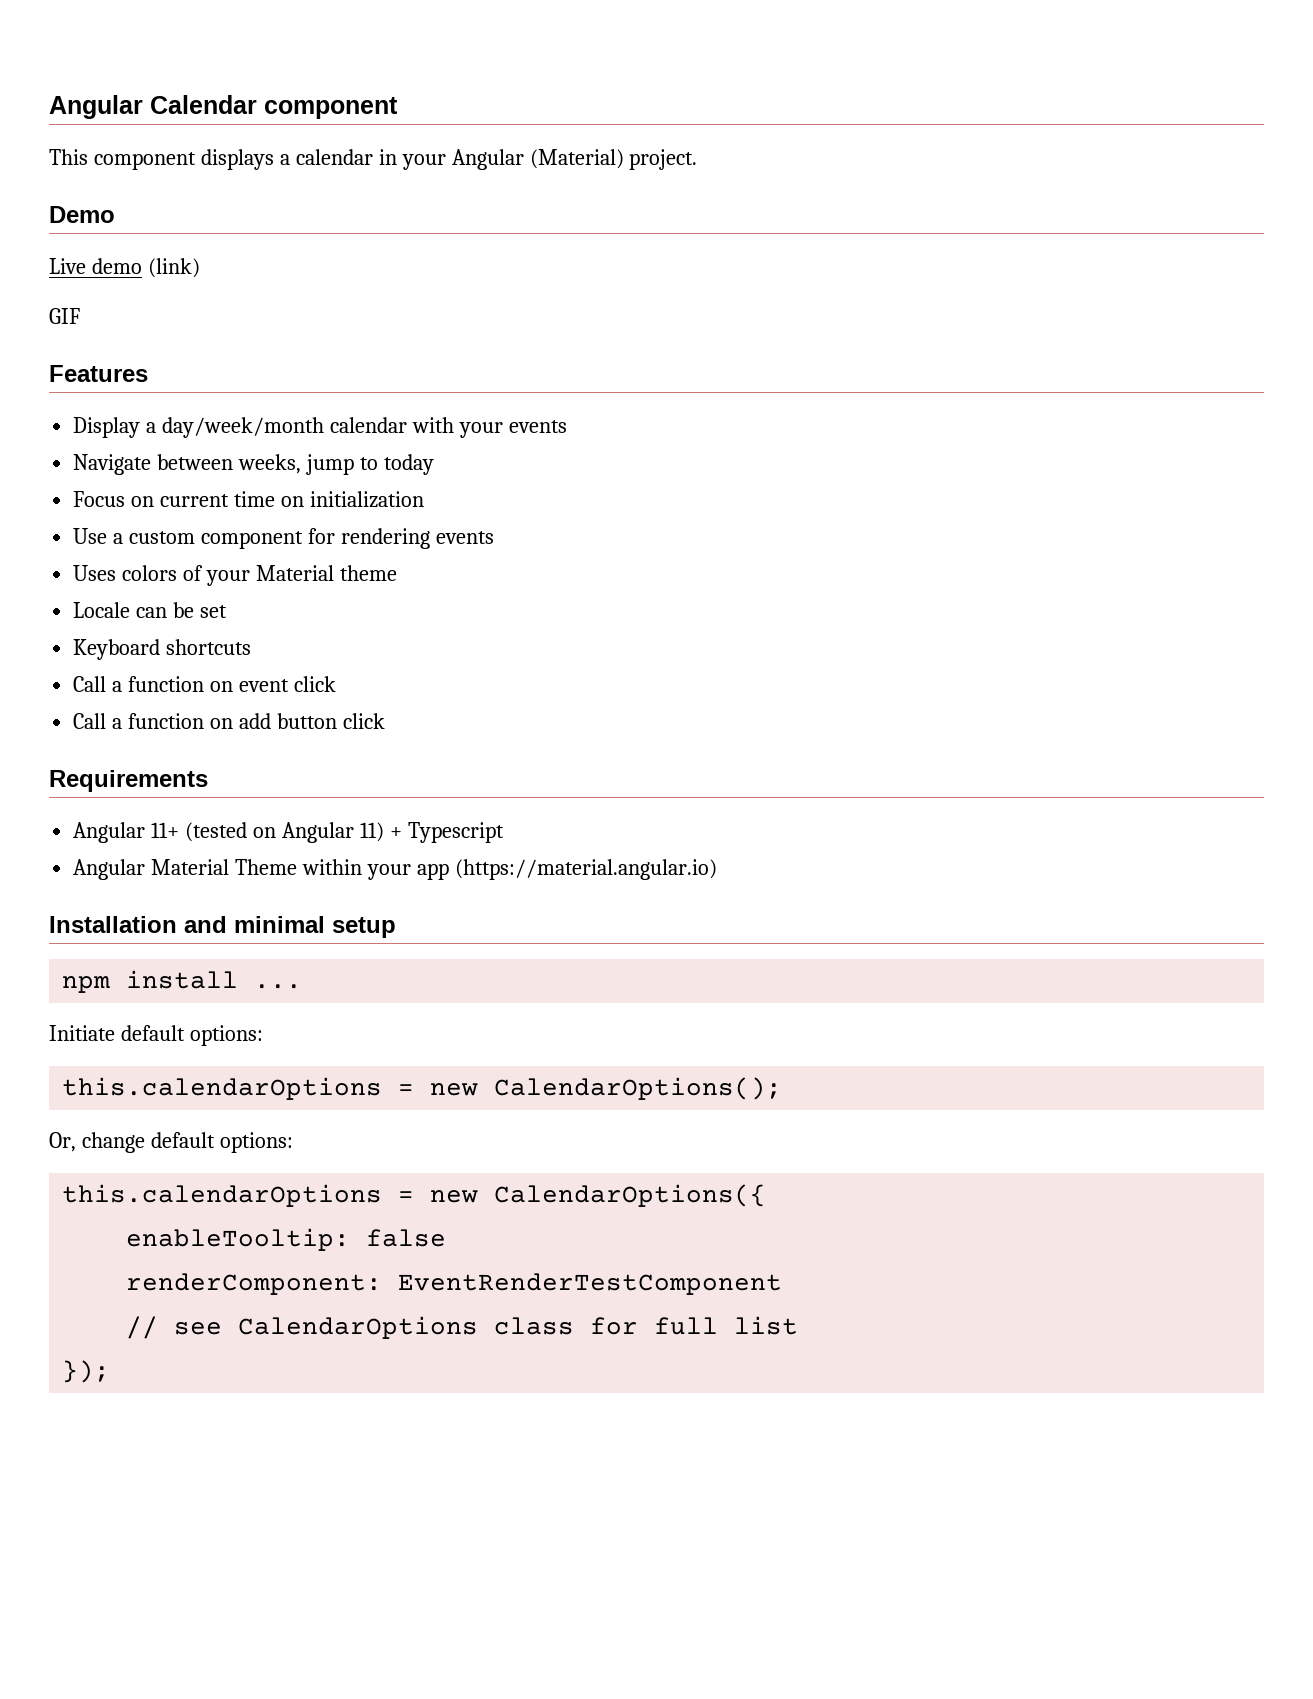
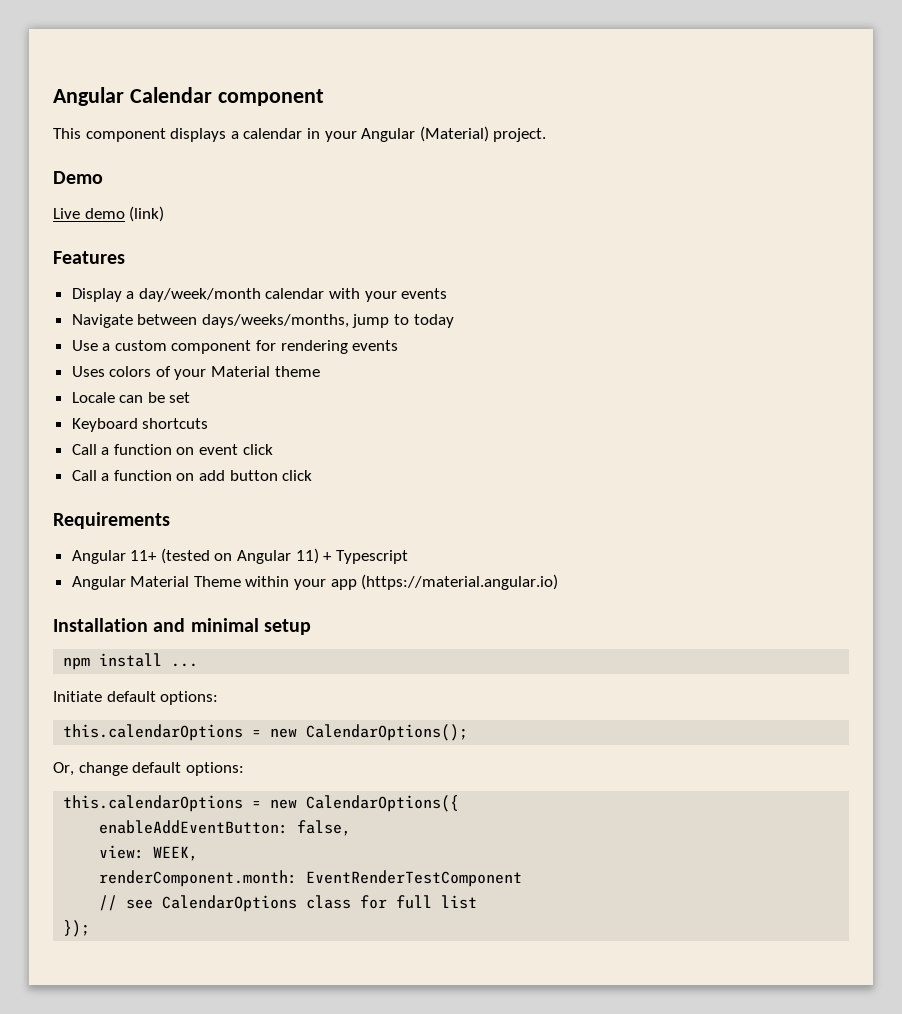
- GIF
- Navigate between weeks, jump to today
+ Navigate between days/weeks/months, jump to today
- Focus on current time on initialization
- enableTooltip: false
- renderComponent: EventRenderTestComponent
+ enableAddEventButton: false,
+ view: WEEK,
+ renderComponent.month: EventRenderTestComponent

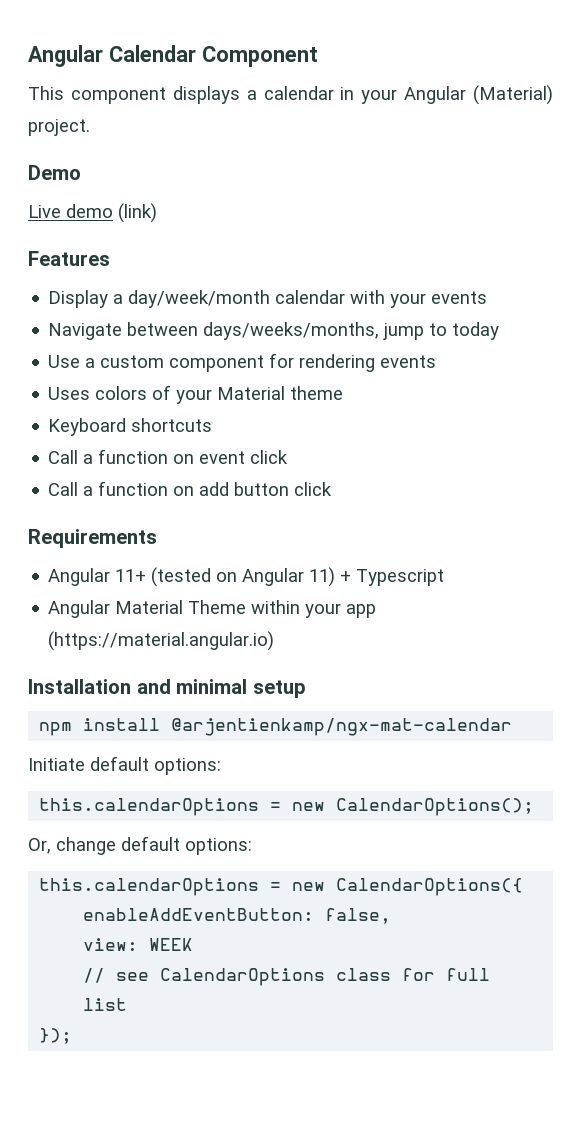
- Angular Calendar component
+ Angular Calendar Component
- Locale can be set
- npm install ...
+ npm install @arjentienkamp/ngx-mat-calendar
- view: WEEK,
- renderComponent.month: EventRenderTestComponent
+ view: WEEK

